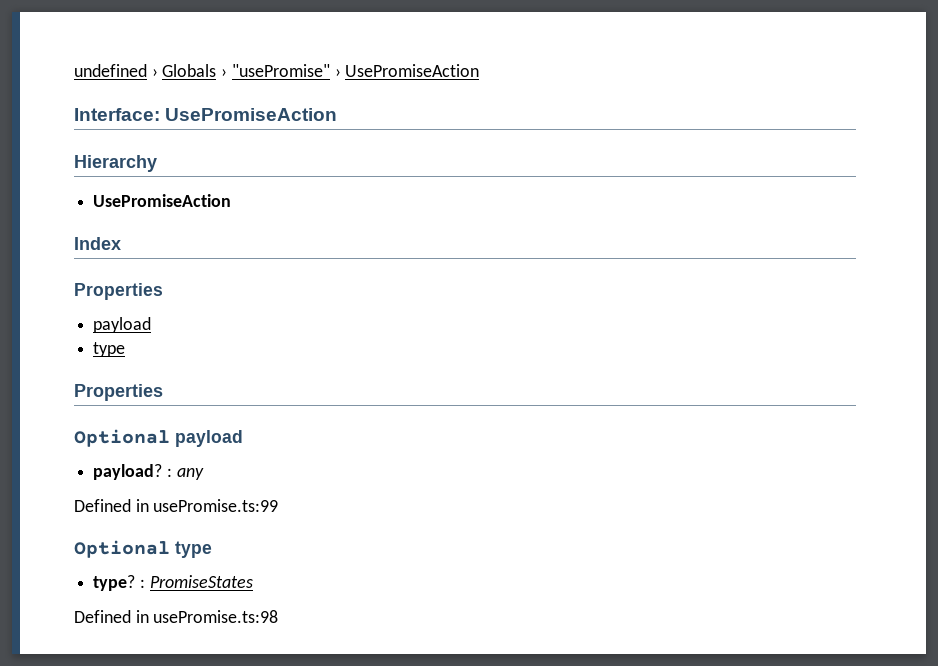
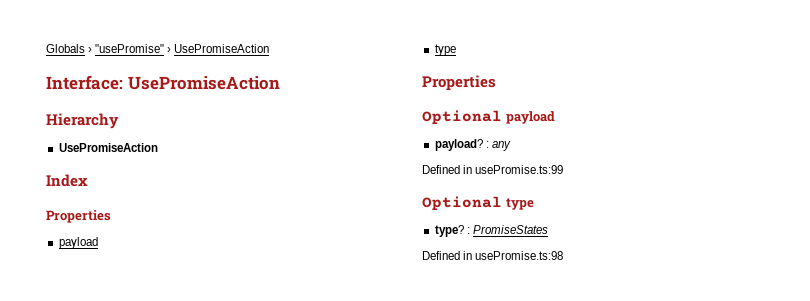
- undefined › Globals › "usePromise" › UsePromiseAction
+ Globals › "usePromise" › UsePromiseAction

